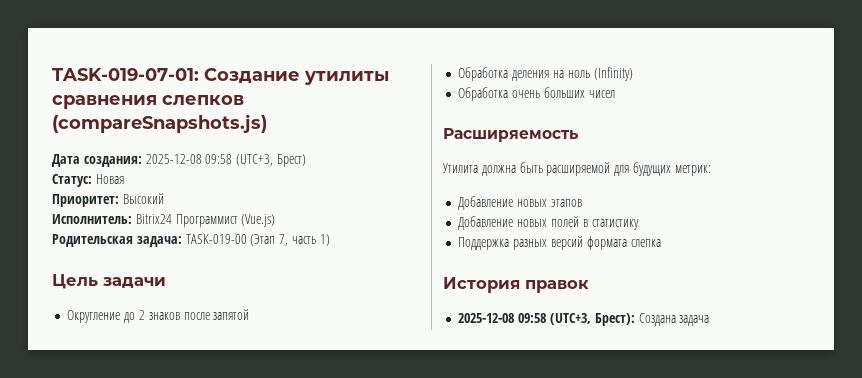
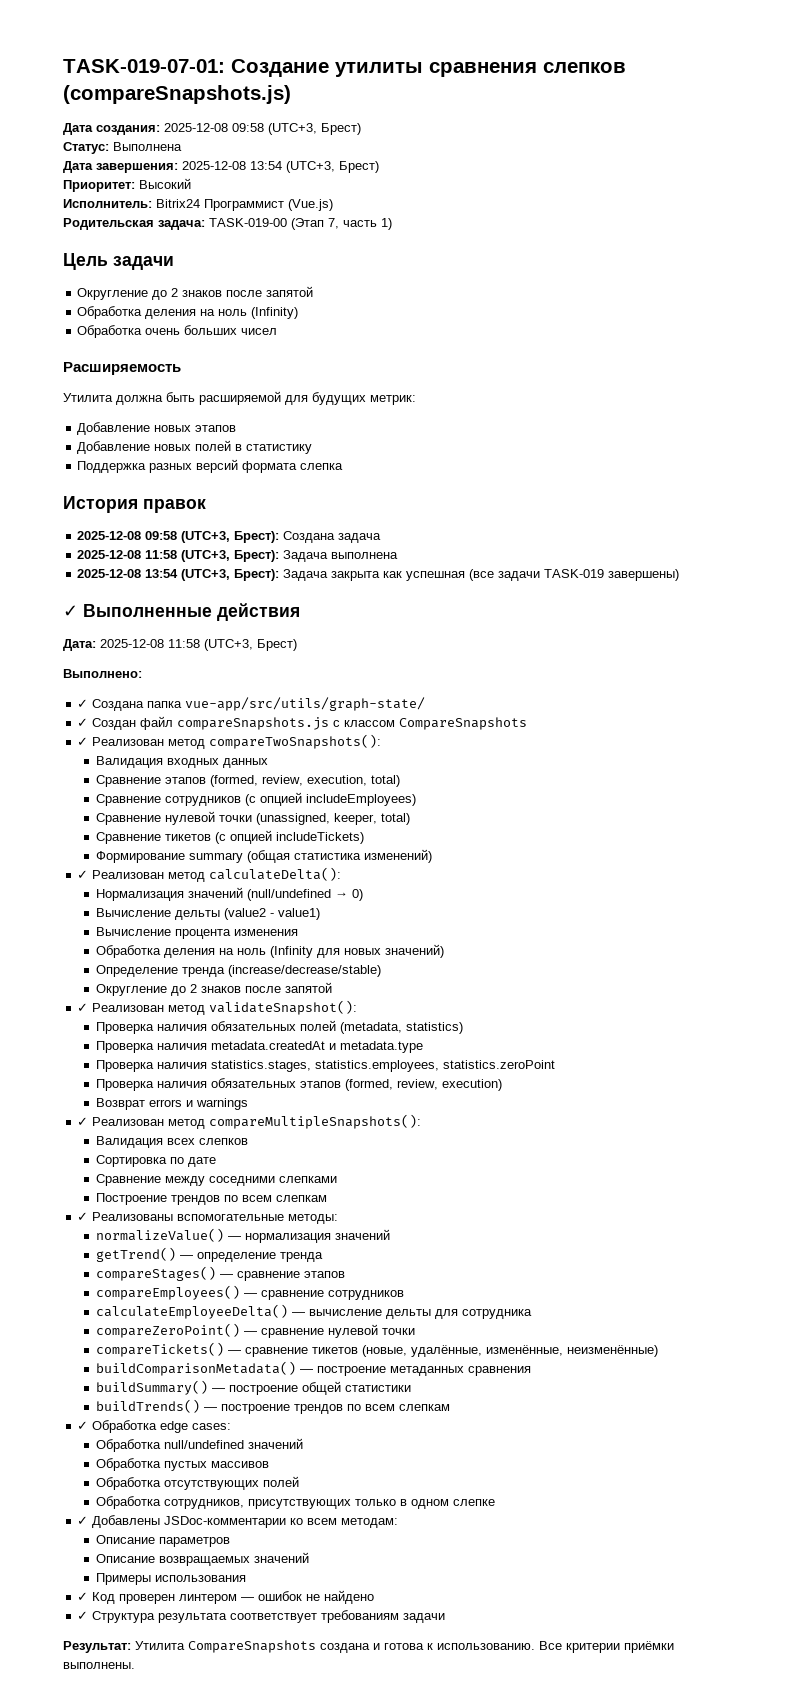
- Статус: Новая
+ Статус: Выполнена
+ Дата завершения: 2025-12-08 13:54 (UTC+3, Брест)
+ 2025-12-08 11:58 (UTC+3, Брест): Задача выполнена
+ 2025-12-08 13:54 (UTC+3, Брест): Задача закрыта как успешная (все задачи TASK-019 завершены)
+ ✓ Выполненные действия
+ Дата: 2025-12-08 11:58 (UTC+3, Брест)
+ Выполнено:
+ ✓ Создана папка vue-app/src/utils/graph-state/
+ ✓ Создан файл compareSnapshots.js с классом CompareSnapshots
+ ✓ Реализован метод compareTwoSnapshots():
+ Валидация входных данных
+ Сравнение этапов (formed, review, execution, total)
+ Сравнение сотрудников (с опцией includeEmployees)
+ Сравнение нулевой точки (unassigned, keeper, total)
+ Сравнение тикетов (с опцией includeTickets)
+ Формирование summary (общая статистика изменений)
+ ✓ Реализован метод calculateDelta():
+ Нормализация значений (null/undefined → 0)
+ Вычисление дельты (value2 - value1)
+ Вычисление процента изменения
+ Обработка деления на ноль (Infinity для новых значений)
+ Определение тренда (increase/decrease/stable)
+ Округление до 2 знаков после запятой
+ ✓ Реализован метод validateSnapshot():
+ Проверка наличия обязательных полей (metadata, statistics)
+ Проверка наличия metadata.createdAt и metadata.type
+ Проверка наличия statistics.stages, statistics.employees, statistics.zeroPoint
+ Проверка наличия обязательных этапов (formed, review, execution)
+ Возврат errors и warnings
+ ✓ Реализован метод compareMultipleSnapshots():
+ Валидация всех слепков
+ Сортировка по дате
+ Сравнение между соседними слепками
+ Построение трендов по всем слепкам
+ ✓ Реализованы вспомогательные методы:
+ normalizeValue() — нормализация значений
+ getTrend() — определение тренда
+ compareStages() — сравнение этапов
+ compareEmployees() — сравнение сотрудников
+ calculateEmployeeDelta() — вычисление дельты для сотрудника
+ compareZeroPoint() — сравнение нулевой точки
+ compareTickets() — сравнение тикетов (новые, удалённые, изменённые, неизменённые)
+ buildComparisonMetadata() — построение метаданных сравнения
+ buildSummary() — построение общей статистики
+ buildTrends() — построение трендов по всем слепкам
+ ✓ Обработка edge cases:
+ Обработка null/undefined значений
+ Обработка пустых массивов
+ Обработка отсутствующих полей
+ Обработка сотрудников, присутствующих только в одном слепке
+ ✓ Добавлены JSDoc-комментарии ко всем методам:
+ Описание параметров
+ Описание возвращаемых значений
+ Примеры использования
+ ✓ Код проверен линтером — ошибок не найдено
+ ✓ Структура результата соответствует требованиям задачи
+ Результат: Утилита CompareSnapshots создана и готова к использованию. Все критерии приёмки выполнены.

